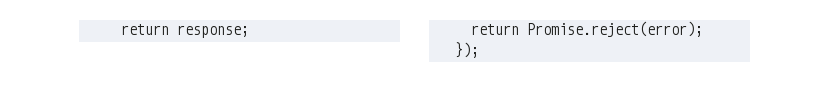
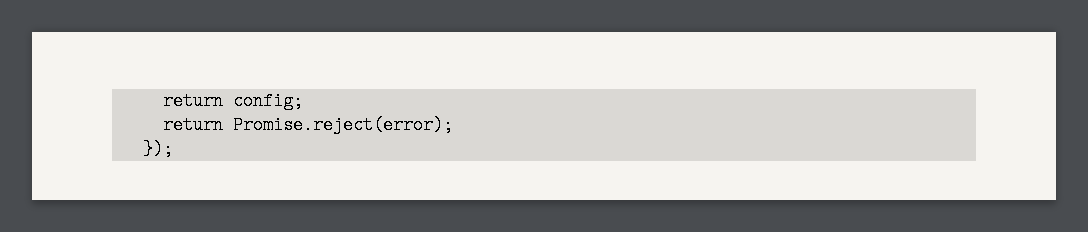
- return response;
+ return config;

